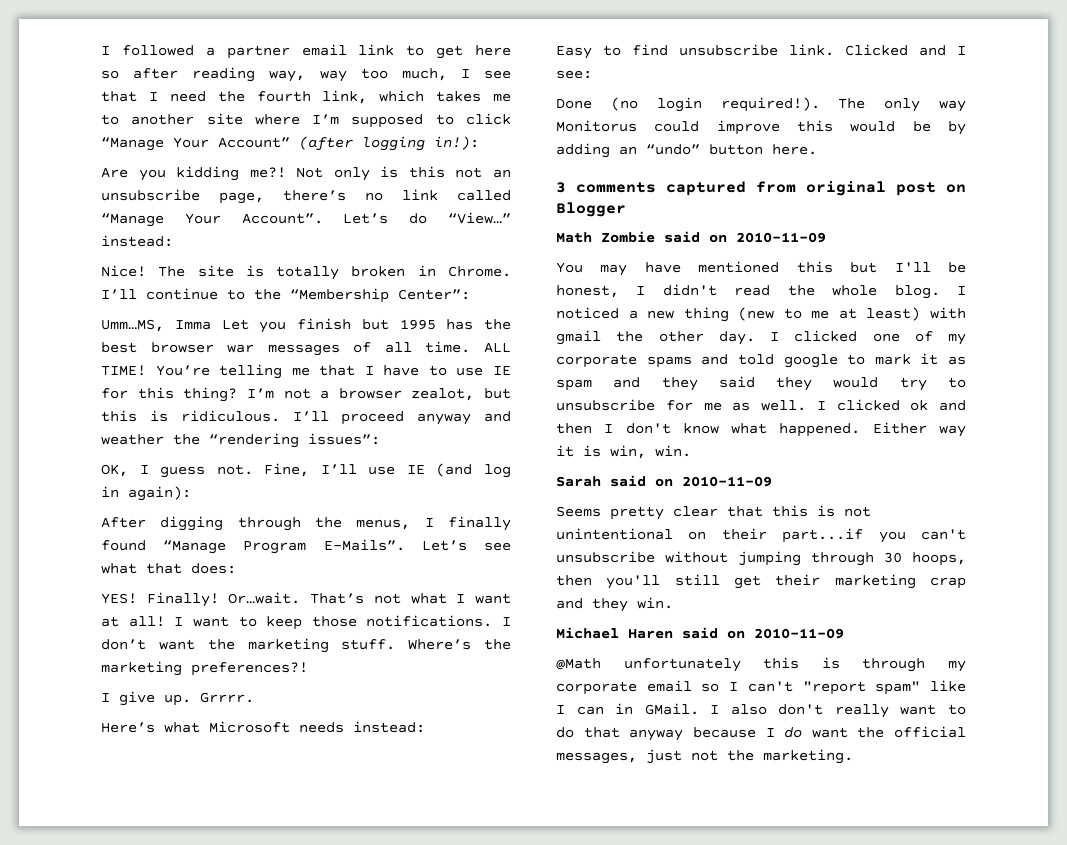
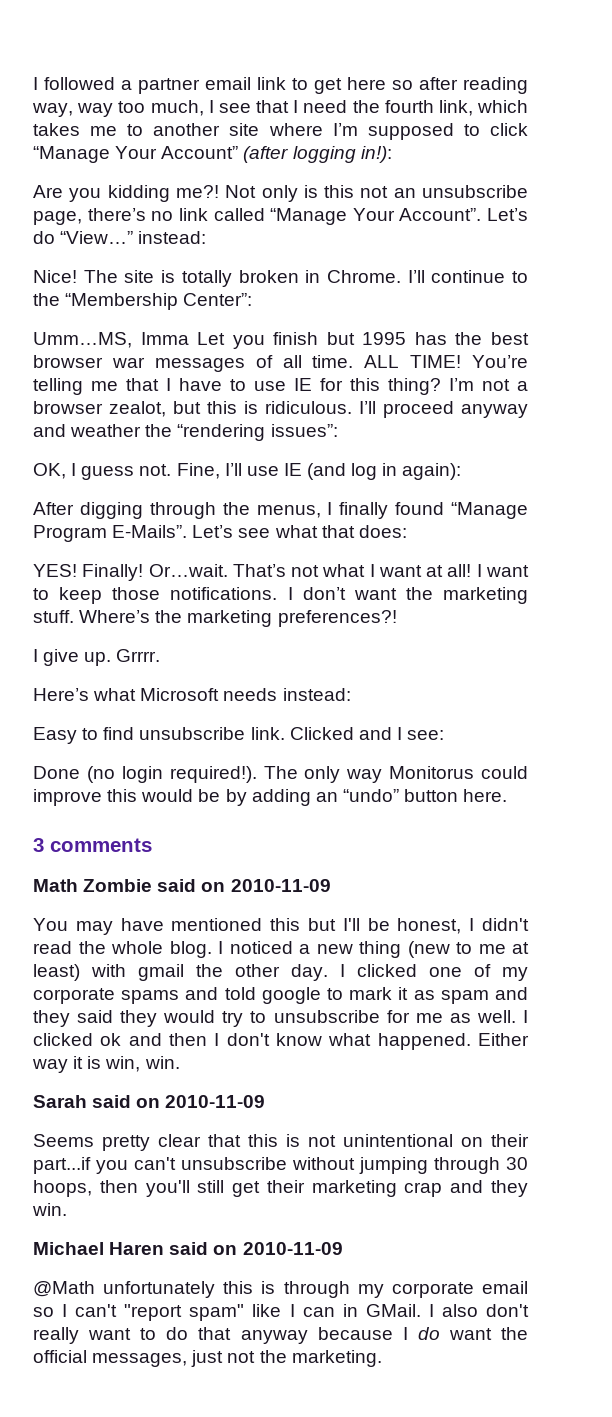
- 3 comments captured from original post on Blogger
+ 3 comments

